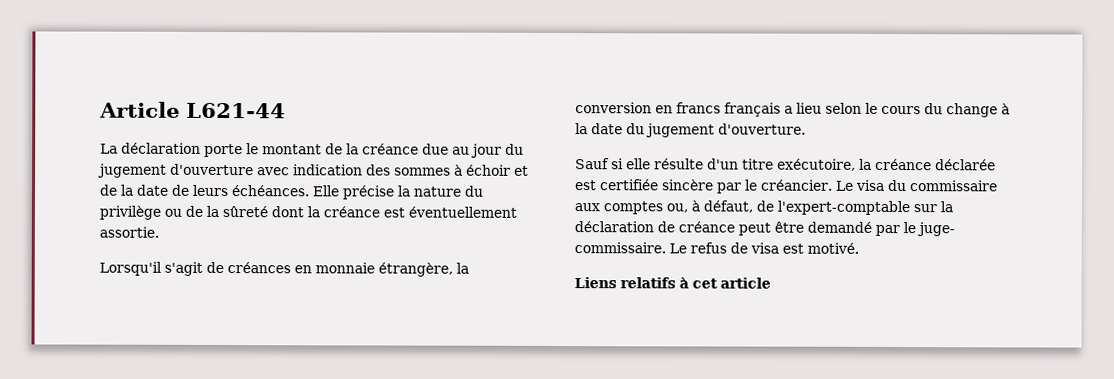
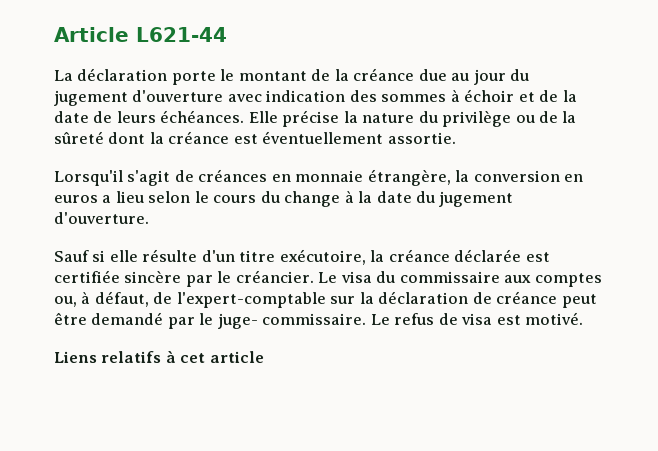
- Lorsqu'il s'agit de créances en monnaie étrangère, la conversion en francs français a lieu selon le cours du change à la date du jugement d'ouverture.
+ Lorsqu'il s'agit de créances en monnaie étrangère, la conversion en euros a lieu selon le cours du change à la date du jugement d'ouverture.

